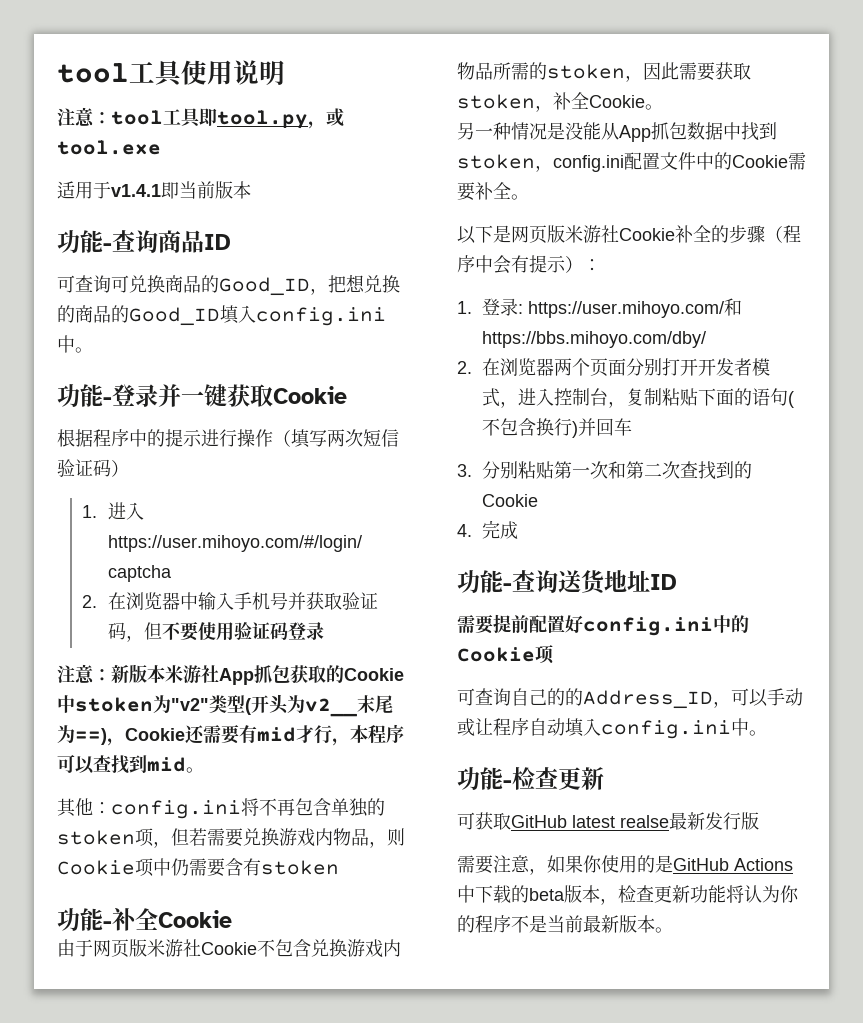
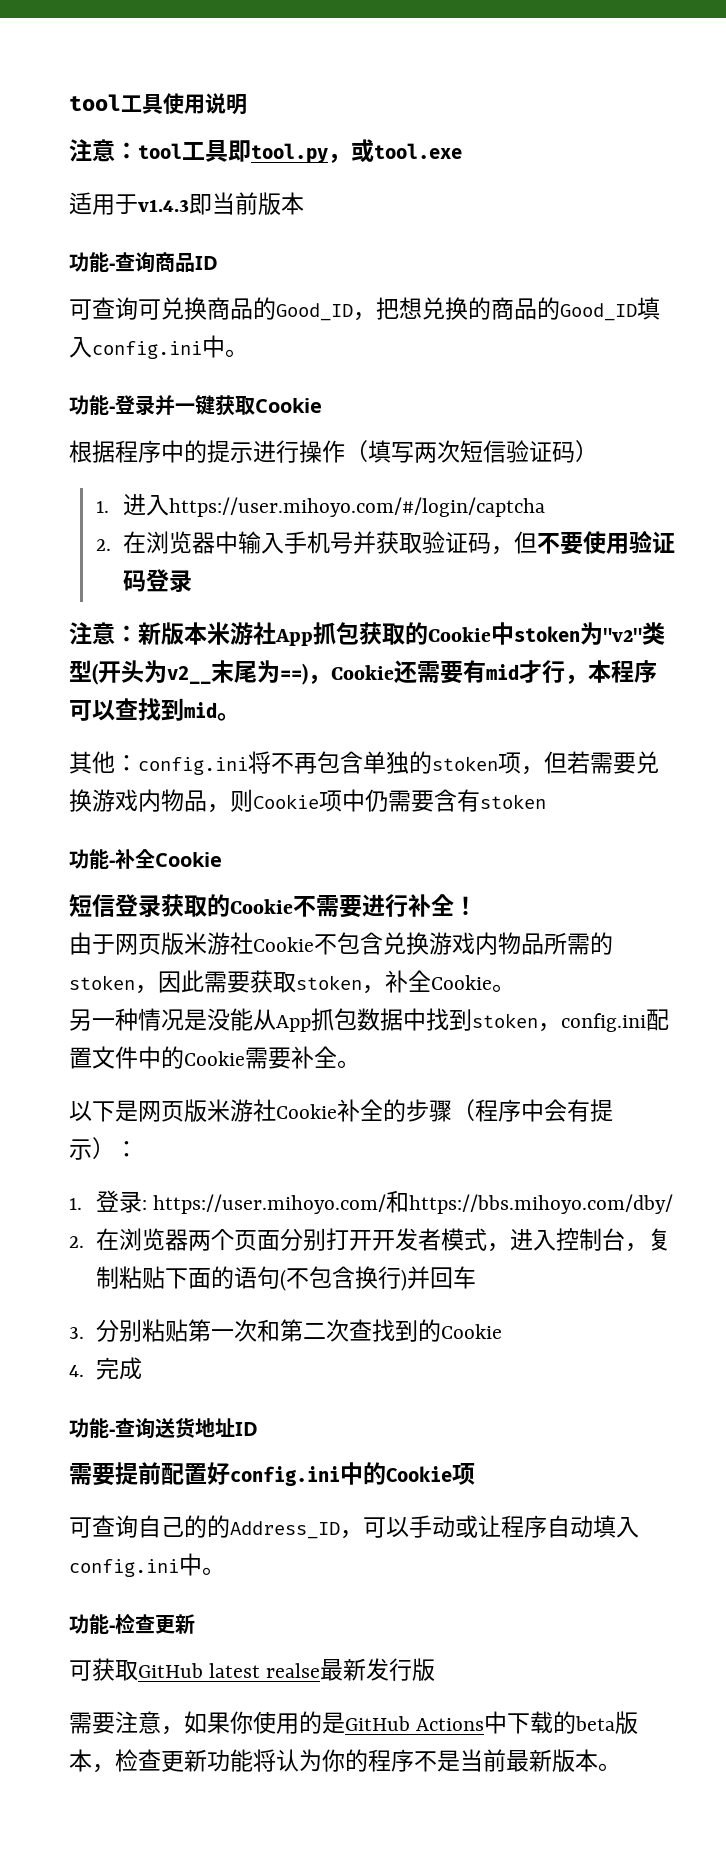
- 适用于v1.4.1即当前版本
+ 适用于v1.4.3即当前版本
+ 短信登录获取的Cookie不需要进行补全！

